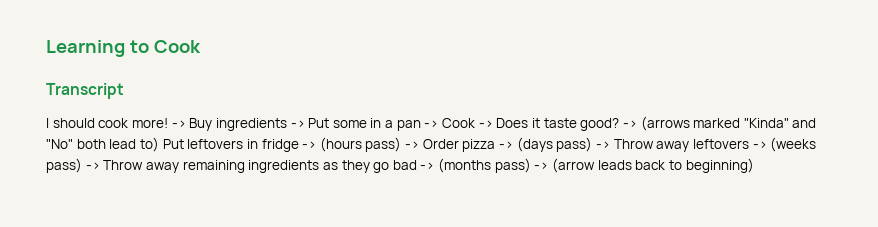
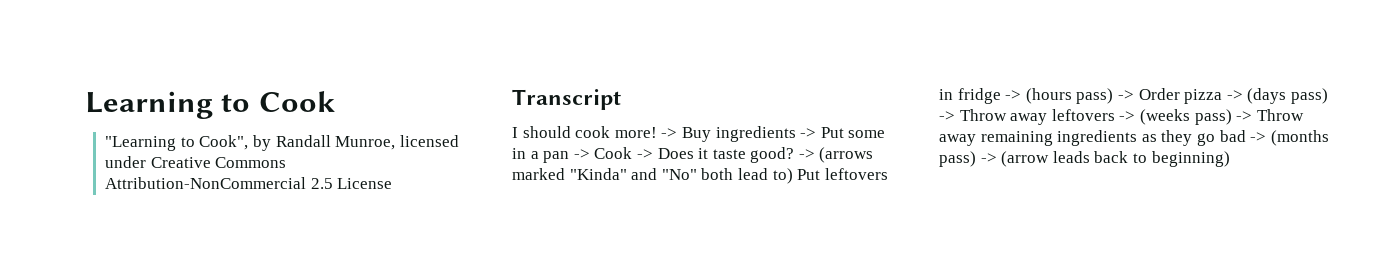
+ "Learning to Cook", by Randall Munroe, licensed under Creative Commons Attribution-NonCommercial 2.5 License

